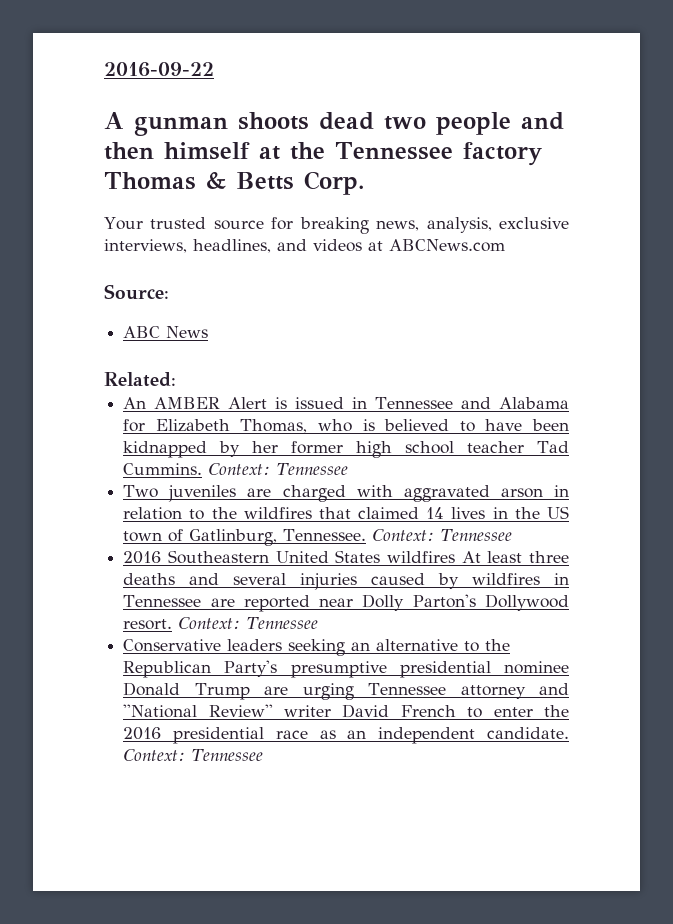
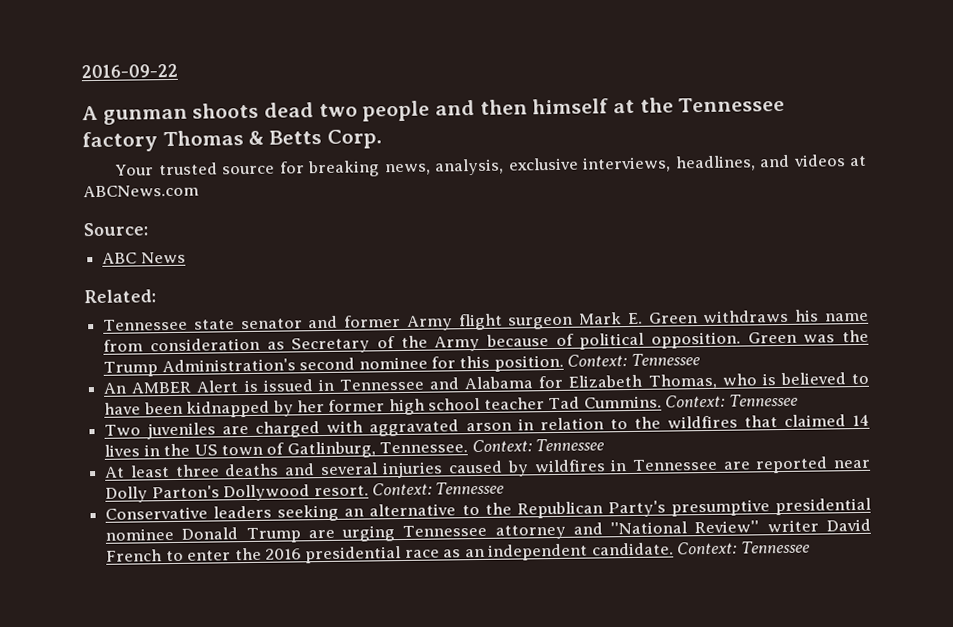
+ Tennessee state senator and former Army flight surgeon Mark E. Green withdraws his name from consideration as Secretary of the Army because of political opposition. Green was the Trump Administration's second nominee for this position. Context: Tennessee
- 2016 Southeastern United States wildfires At least three deaths and several injuries caused by wildfires in Tennessee are reported near Dolly Parton's Dollywood resort.
+ At least three deaths and several injuries caused by wildfires in Tennessee are reported near Dolly Parton's Dollywood resort.

